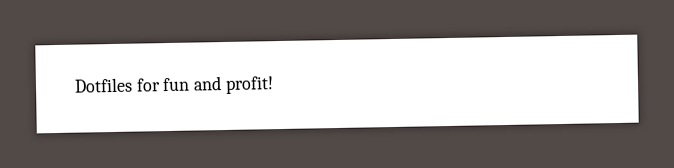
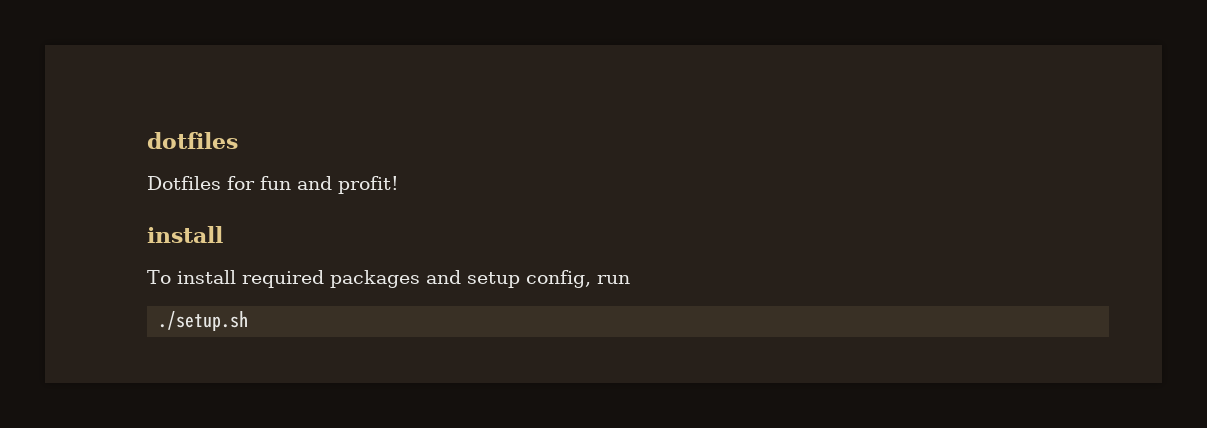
+ dotfiles
  Dotfiles for fun and profit!
+ install
+ To install required packages and setup config, run
+ ./setup.sh

